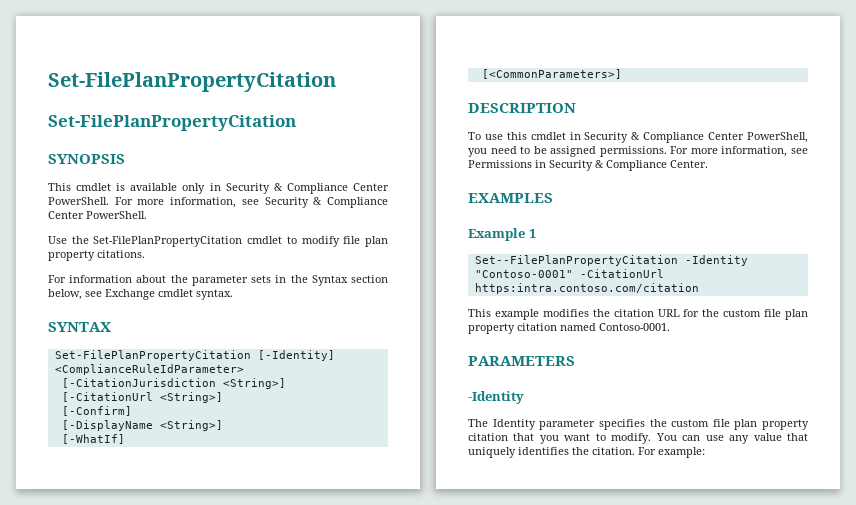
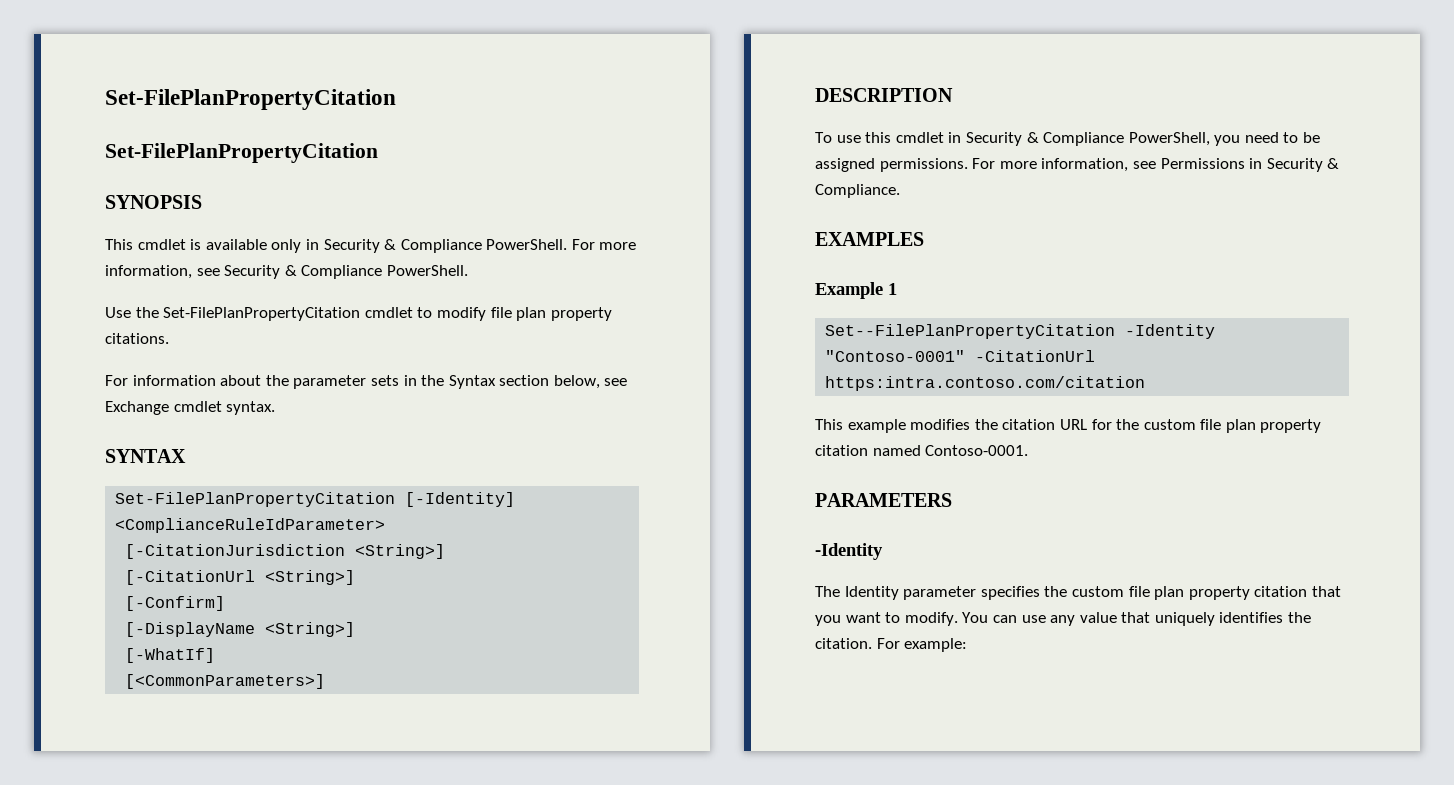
- This cmdlet is available only in Security & Compliance Center PowerShell.
+ This cmdlet is available only in Security & Compliance PowerShell.
- For more information, see Security & Compliance Center PowerShell.
+ For more information, see Security & Compliance PowerShell.
- To use this cmdlet in Security & Compliance Center PowerShell, you need to be assigned permissions.
+ To use this cmdlet in Security & Compliance PowerShell, you need to be assigned permissions.
- For more information, see Permissions in Security & Compliance Center.
+ For more information, see Permissions in Security & Compliance.

